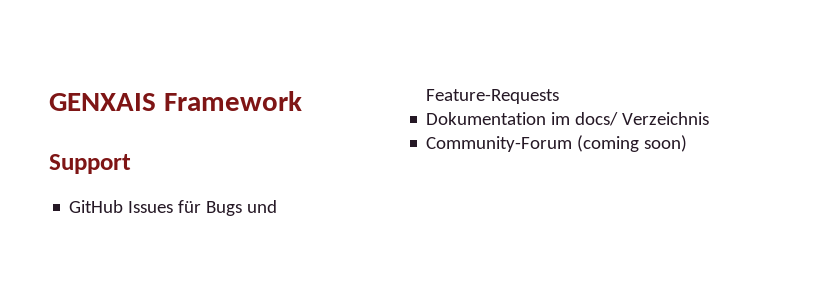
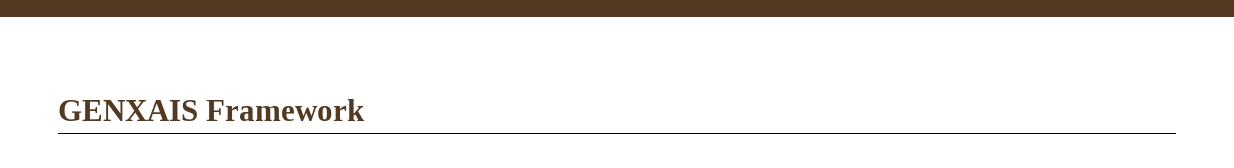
- Support
- GitHub Issues für Bugs und Feature-Requests
- Dokumentation im docs/ Verzeichnis
- Community-Forum (coming soon)

